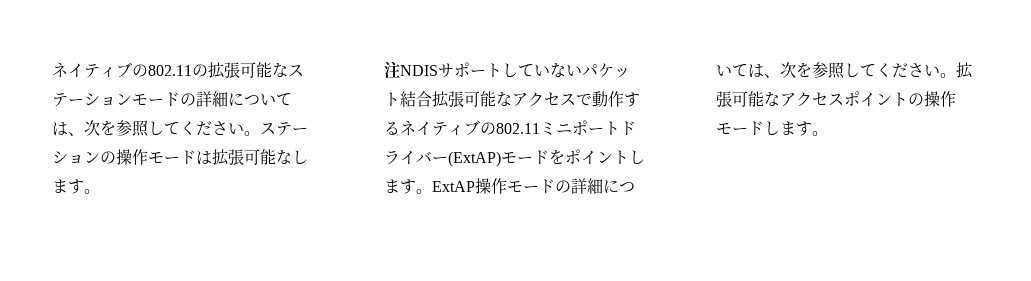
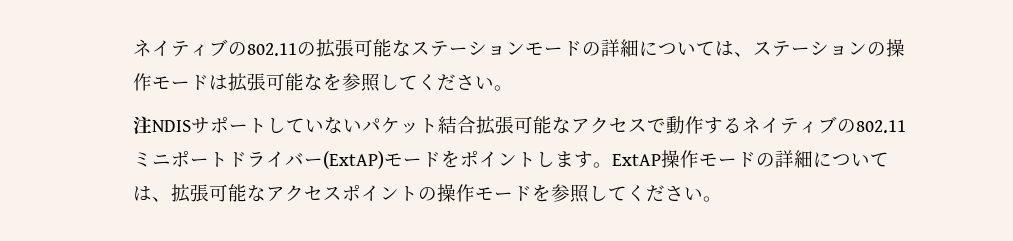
- ネイティブの802.11の拡張可能なステーションモードの詳細については、次を参照してください。ステーションの操作モードは拡張可能なします。
+ ネイティブの802.11の拡張可能なステーションモードの詳細については、ステーションの操作モードは拡張可能なを参照してください。
- ExtAP操作モードの詳細については、次を参照してください。拡張可能なアクセスポイントの操作モードします。
+ ExtAP操作モードの詳細については、拡張可能なアクセスポイントの操作モードを参照してください。

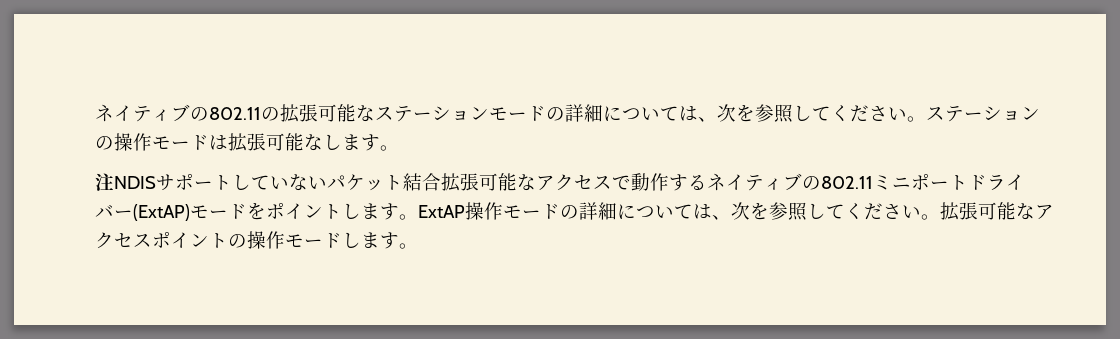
- ネイティブの802.11の拡張可能なステーションモードの詳細については、ステーションの操作モードは拡張可能なを参照してください。
+ ネイティブの802.11の拡張可能なステーションモードの詳細については、次を参照してください。ステーションの操作モードは拡張可能なします。
- ExtAP操作モードの詳細については、拡張可能なアクセスポイントの操作モードを参照してください。
+ ExtAP操作モードの詳細については、次を参照してください。拡張可能なアクセスポイントの操作モードします。

